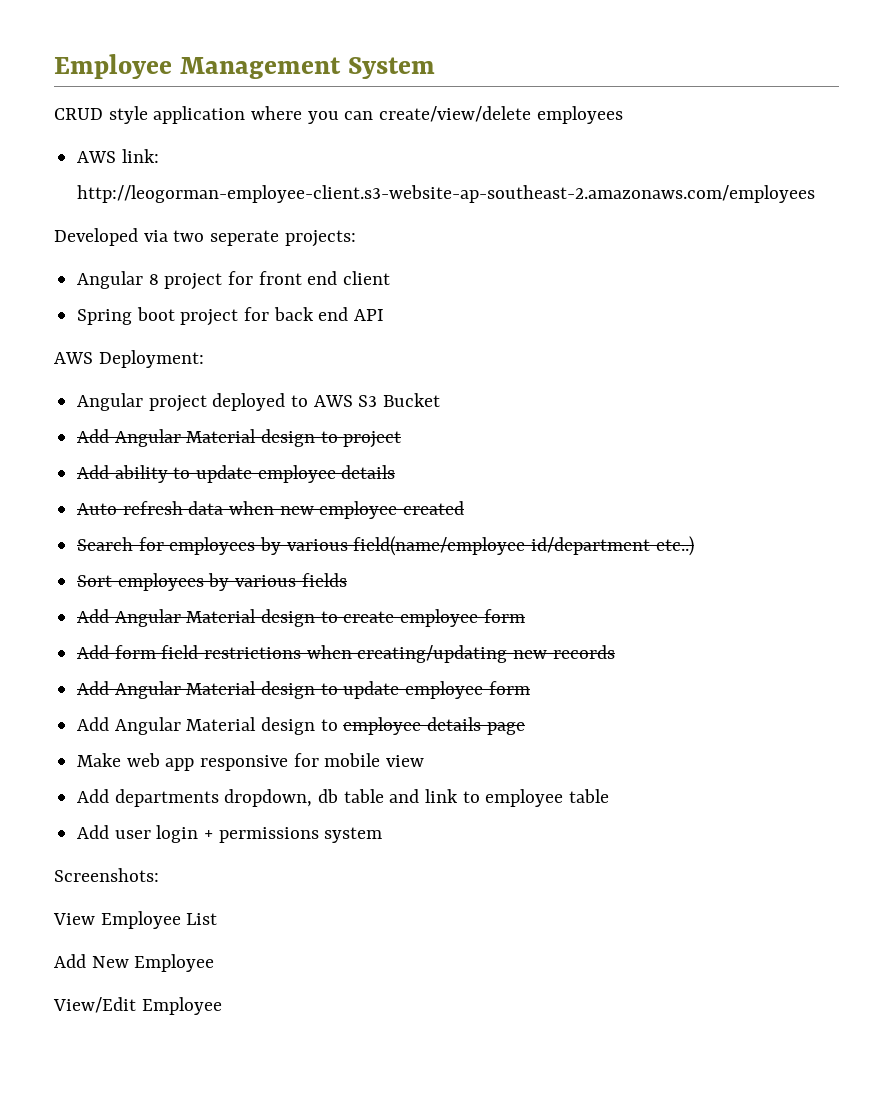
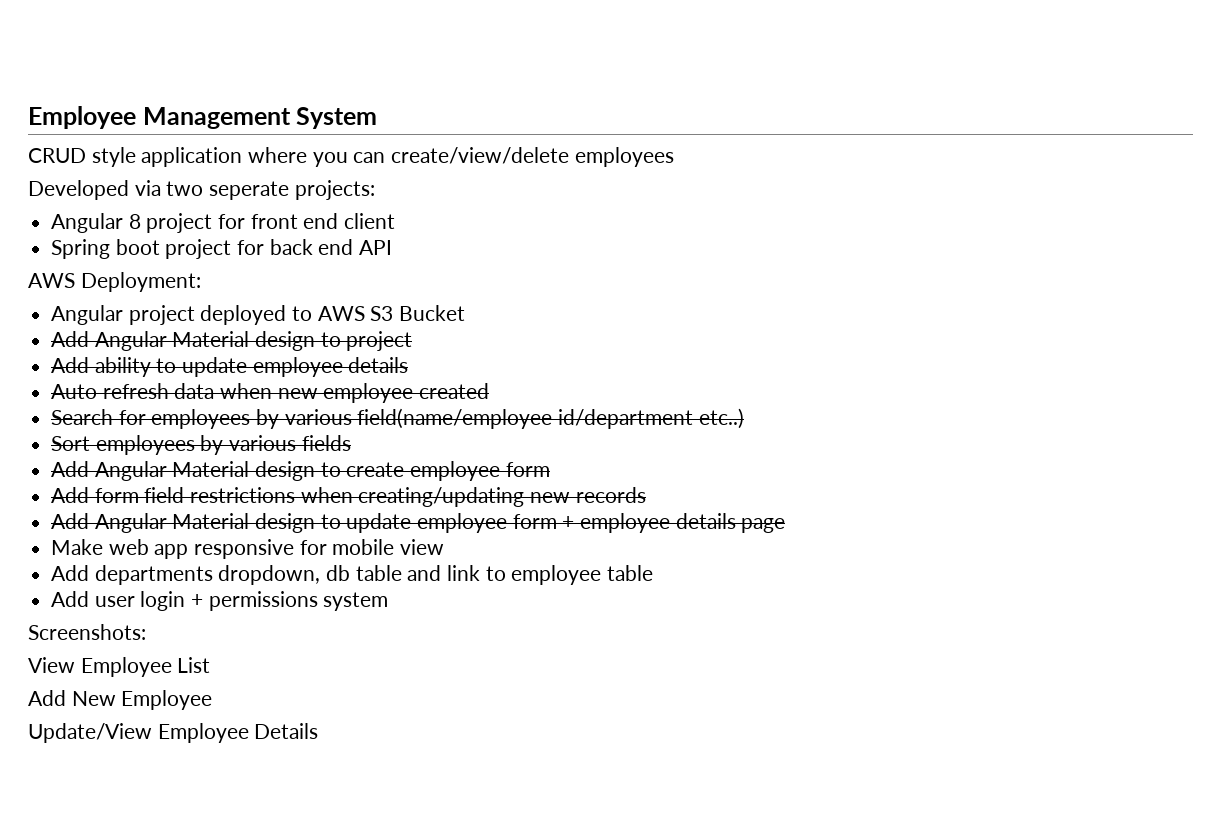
- AWS link: http://leogorman-employee-client.s3-website-ap-southeast-2.amazonaws.com/employees
- Add Angular Material design to update employee form
- Add Angular Material design to employee details page
+ Add Angular Material design to update employee form + employee details page
- View/Edit Employee
+ Update/View Employee Details

